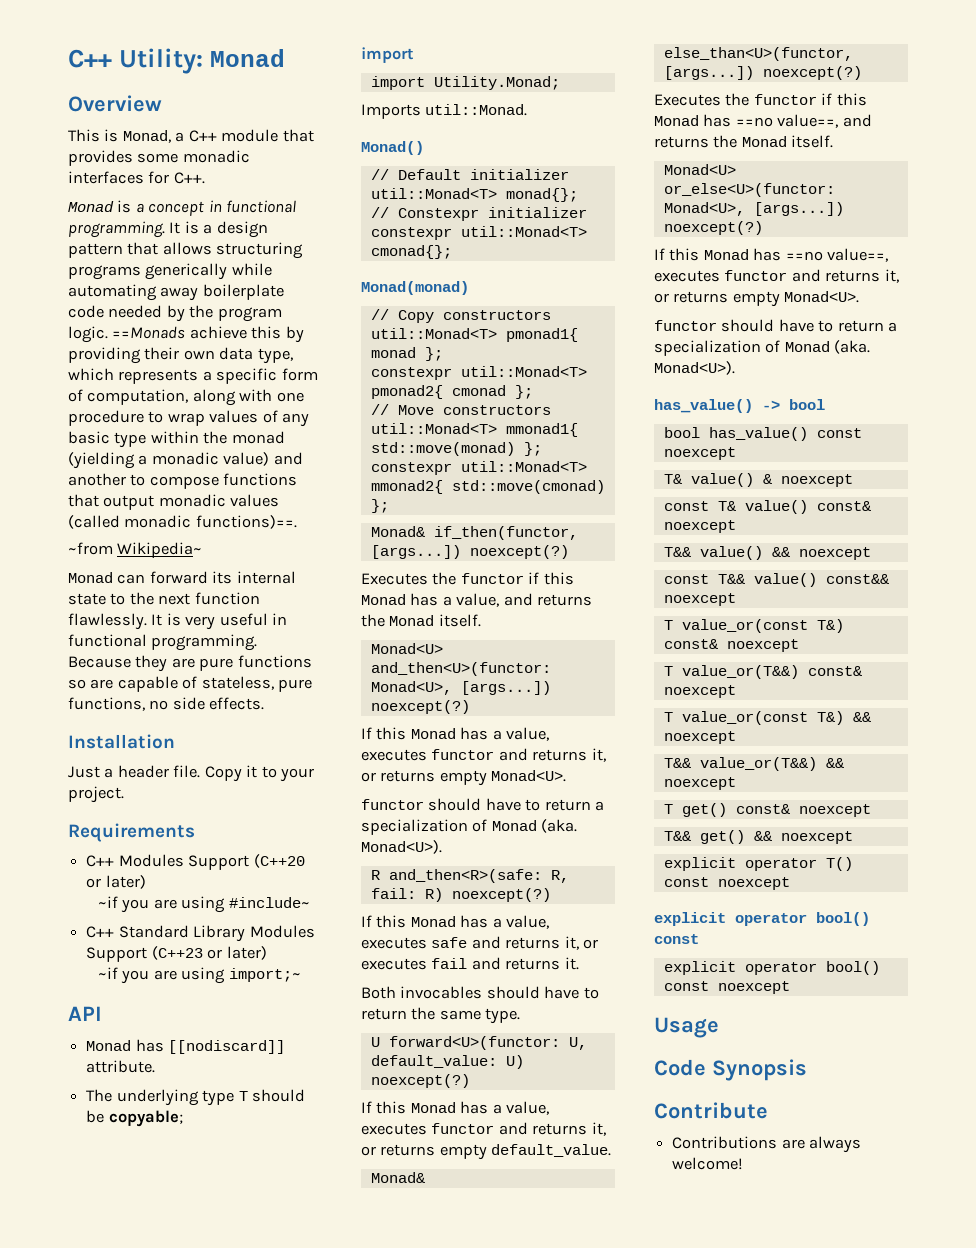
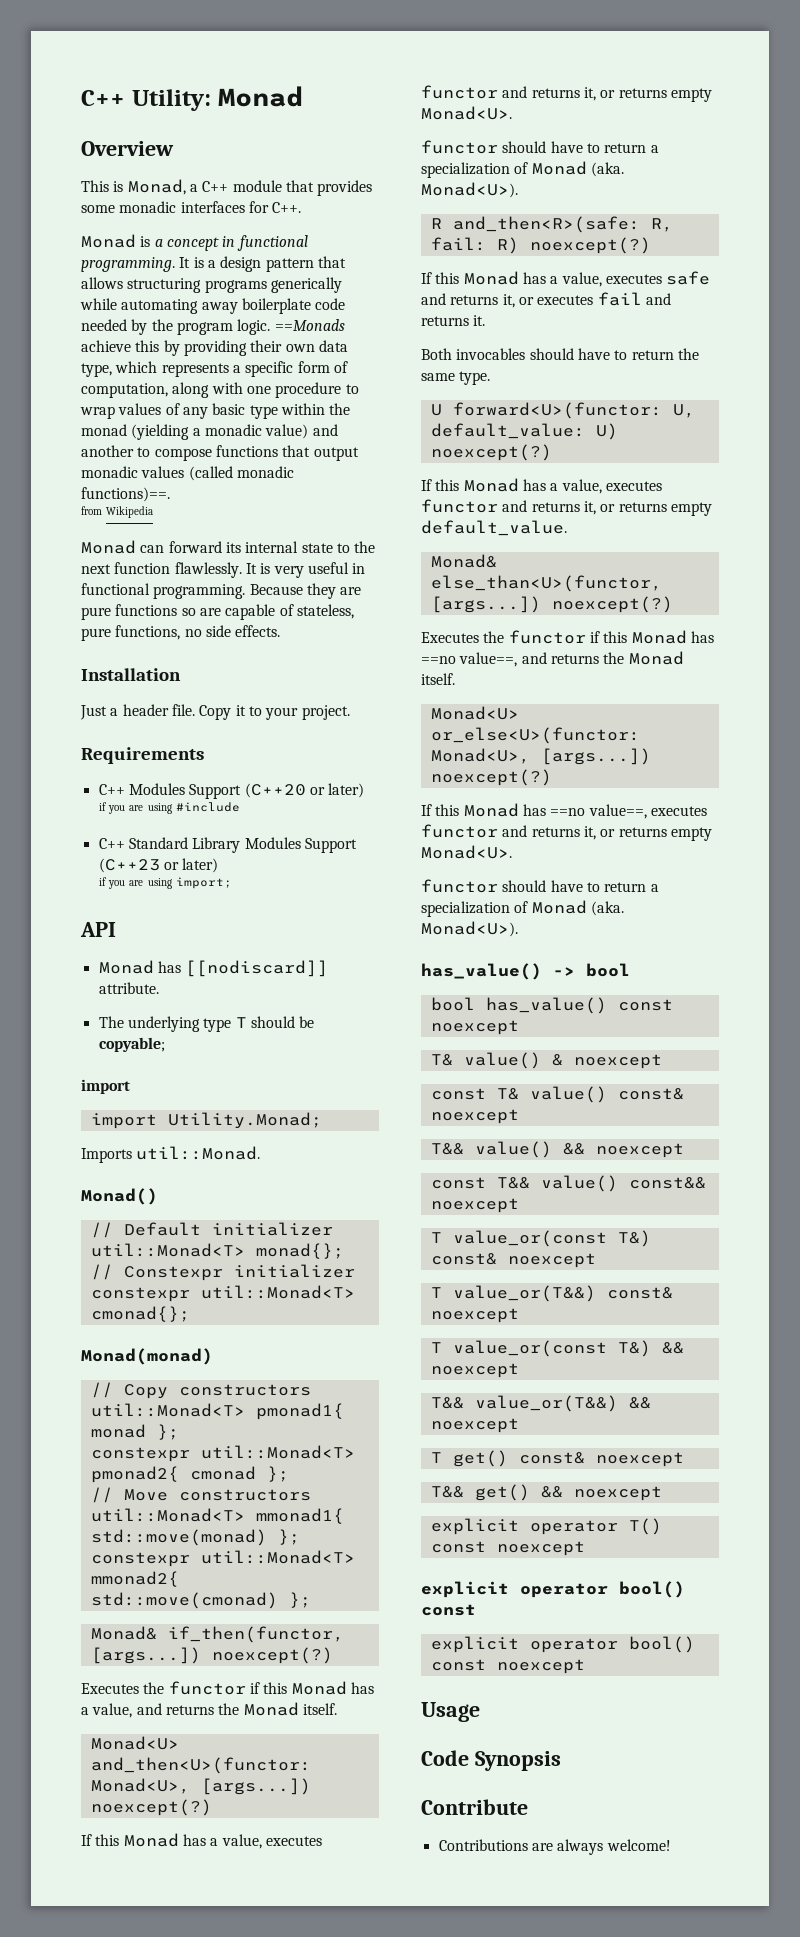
- ~from Wikipedia~
+ from Wikipedia
- ~if you are using #include~
+ if you are using #include
- ~if you are using import;~
+ if you are using import;

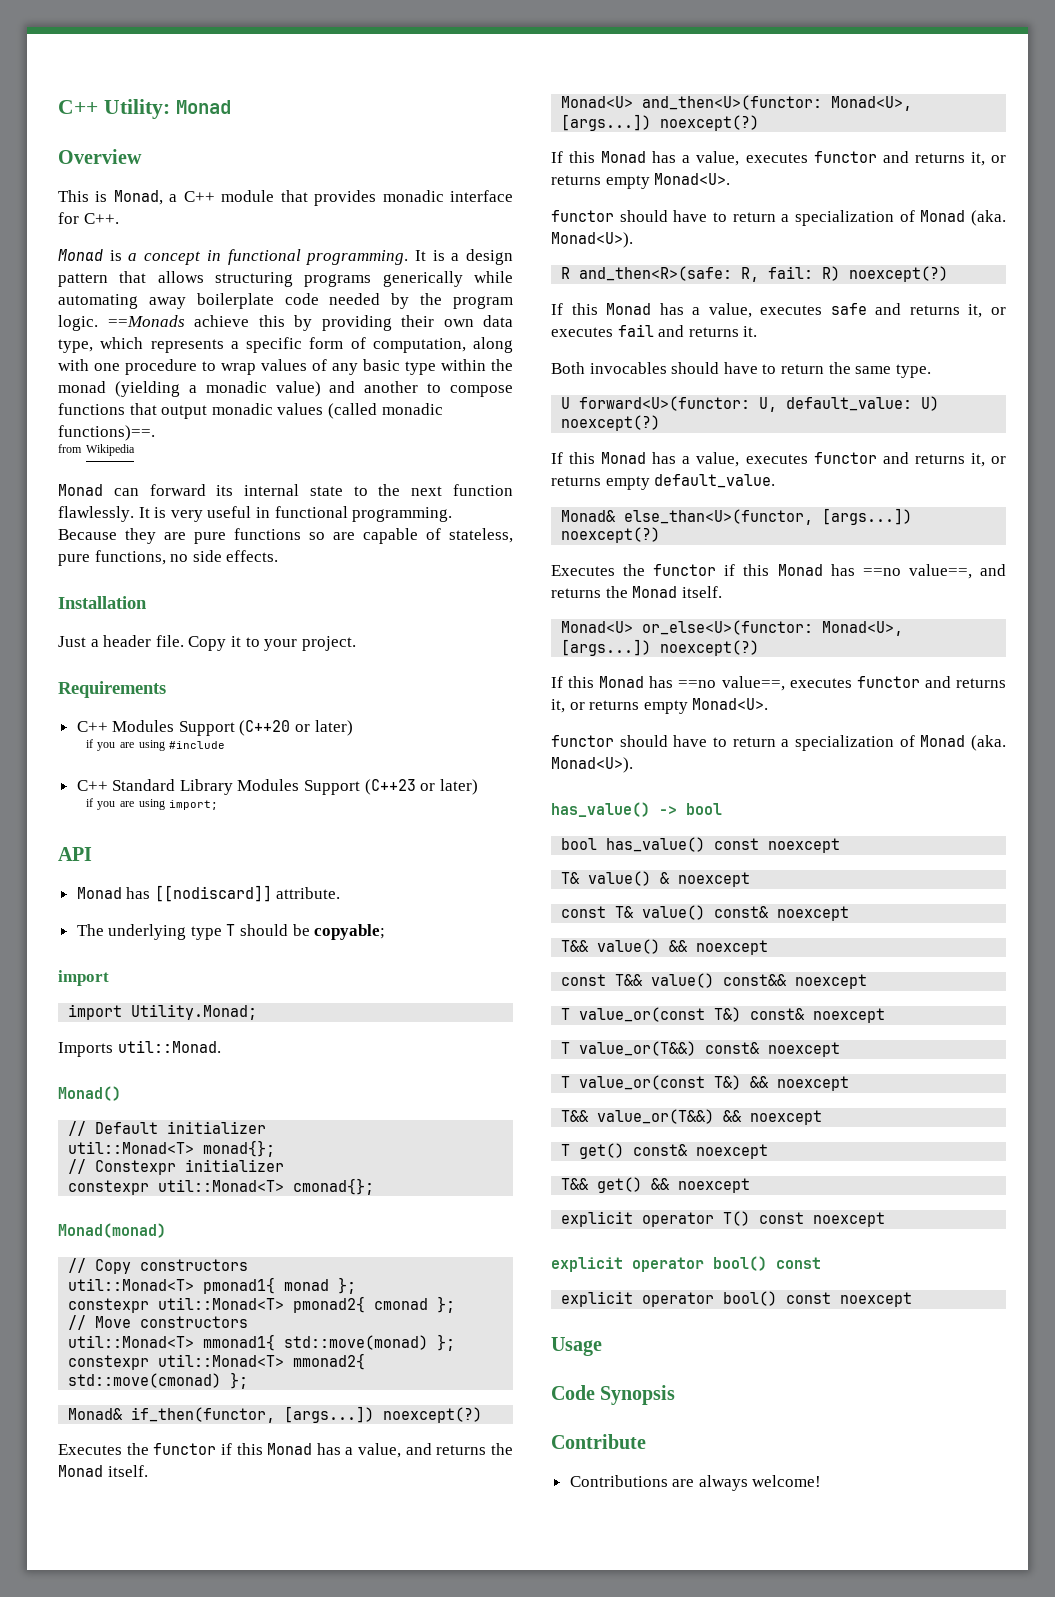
- This is Monad, a C++ module that provides some monadic interfaces for C++.
+ This is Monad, a C++ module that provides monadic interface for C++.

